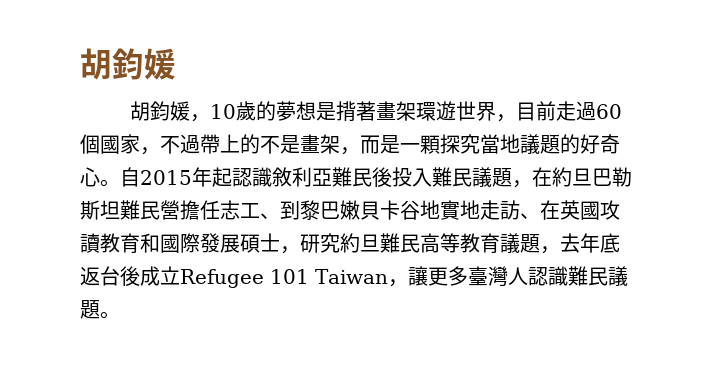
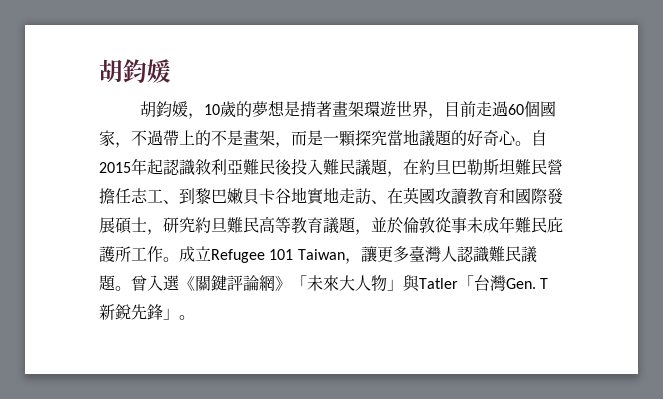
- 自2015年起認識敘利亞難民後投入難民議題，在約旦巴勒斯坦難民營擔任志工、到黎巴嫩貝卡谷地實地走訪、在英國攻讀教育和國際發展碩士，研究約旦難民高等教育議題，去年底返台後成立Refugee 101 Taiwan，讓更多臺灣人認識難民議題。
+ 自2015年起認識敘利亞難民後投入難民議題，在約旦巴勒斯坦難民營擔任志工、到黎巴嫩貝卡谷地實地走訪、在英國攻讀教育和國際發展碩士，研究約旦難民高等教育議題，並於倫敦從事未成年難民庇護所工作。成立Refugee 101 Taiwan，讓更多臺灣人認識難民議題。
+ 曾入選《關鍵評論網》「未來大人物」與Tatler「台灣Gen. T新銳先鋒」。

